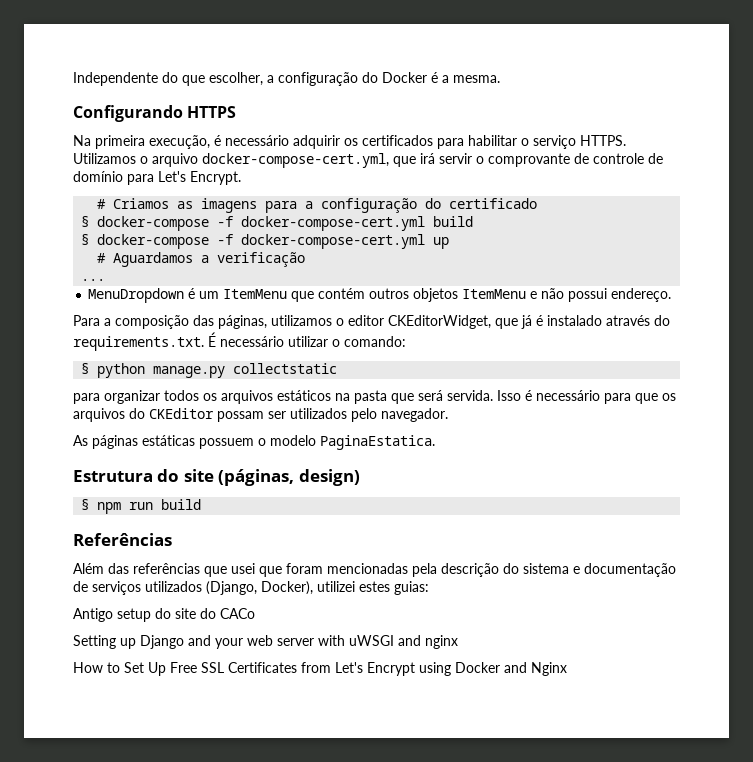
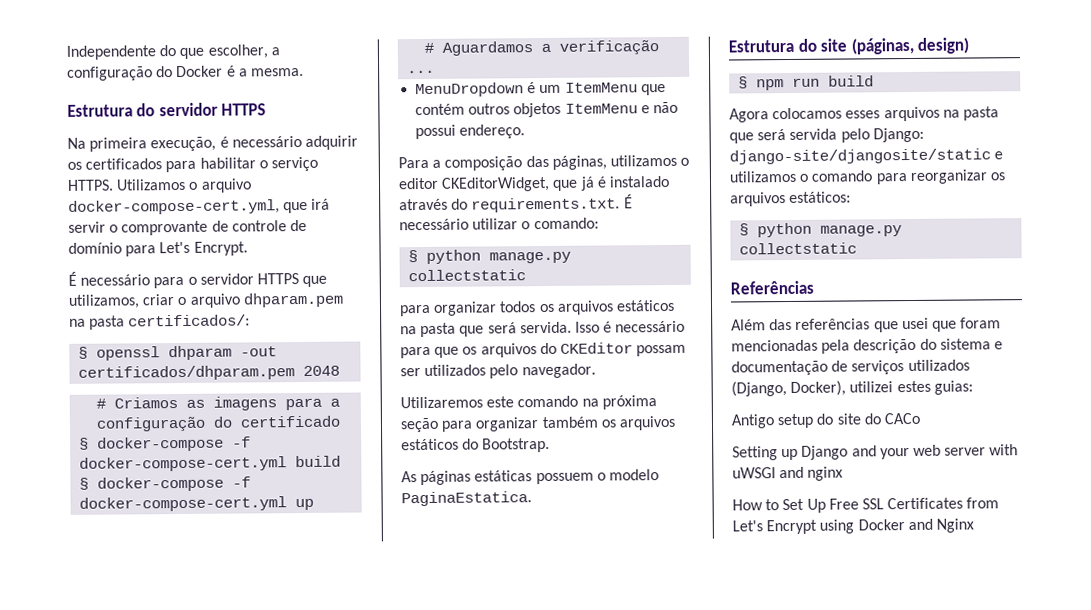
- Configurando HTTPS
+ Estrutura do servidor HTTPS
+ É necessário para o servidor HTTPS que utilizamos, criar o arquivo dhparam.pem na pasta certificados/:
+ § openssl dhparam -out certificados/dhparam.pem 2048
+ Utilizaremos este comando na próxima seção para organizar também os arquivos estáticos do Bootstrap.
+ Agora colocamos esses arquivos na pasta que será servida pelo Django: django-site/djangosite/static e utilizamos o comando para reorganizar os arquivos estáticos:
+ § python manage.py collectstatic

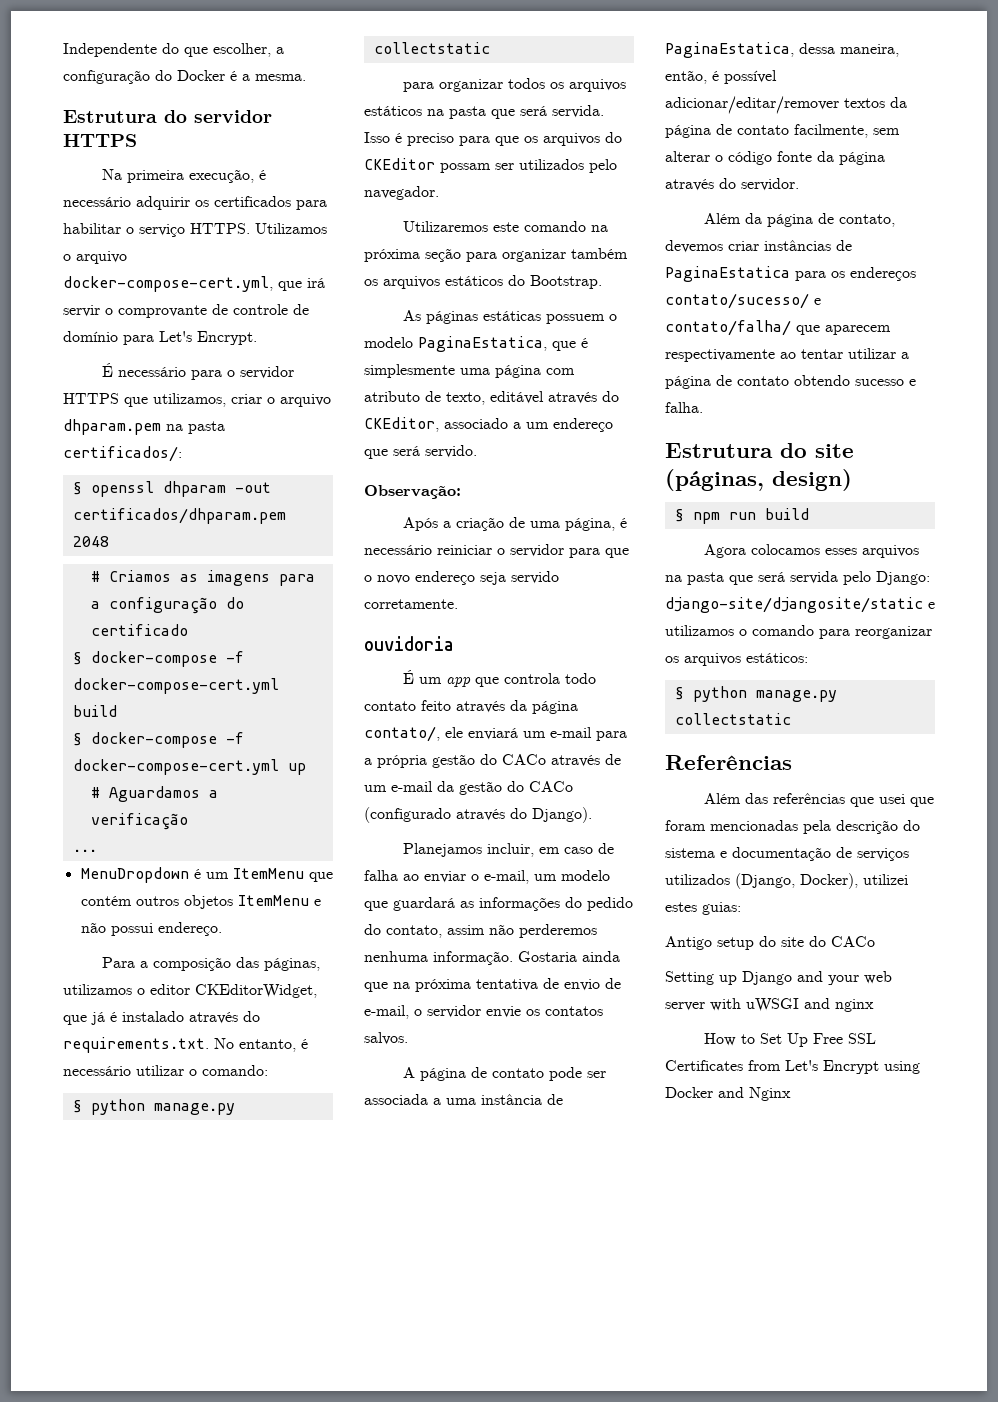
- Para a composição das páginas, utilizamos o editor CKEditorWidget, que já é instalado através do requirements.txt. É necessário utilizar o comando:
+ Para a composição das páginas, utilizamos o editor CKEditorWidget, que já é instalado através do requirements.txt. No entanto, é necessário utilizar o comando:
- Isso é necessário para que os arquivos do CKEditor possam ser utilizados pelo navegador.
+ Isso é preciso para que os arquivos do CKEditor possam ser utilizados pelo navegador.
- As páginas estáticas possuem o modelo PaginaEstatica.
+ As páginas estáticas possuem o modelo PaginaEstatica, que é simplesmente uma página com atributo de texto, editável através do CKEditor, associado a um endereço que será servido.
+ Observação:
+ Após a criação de uma página, é necessário reiniciar o servidor para que o novo endereço seja servido corretamente.
+ ouvidoria
+ É um app que controla todo contato feito através da página contato/, ele enviará um e-mail para a própria gestão do CACo através de um e-mail da gestão do CACo (configurado através do Django).
+ Planejamos incluir, em caso de falha ao enviar o e-mail, um modelo que guardará as informações do pedido do contato, assim não perderemos nenhuma informação. Gostaria ainda que na próxima tentativa de envio de e-mail, o servidor envie os contatos salvos.
+ A página de contato pode ser associada a uma instância de PaginaEstatica, dessa maneira, então, é possível adicionar/editar/remover textos da página de contato facilmente, sem alterar o código fonte da página através do servidor.
+ Além da página de contato, devemos criar instâncias de PaginaEstatica para os endereços contato/sucesso/ e contato/falha/ que aparecem respectivamente ao tentar utilizar a página de contato obtendo sucesso e falha.

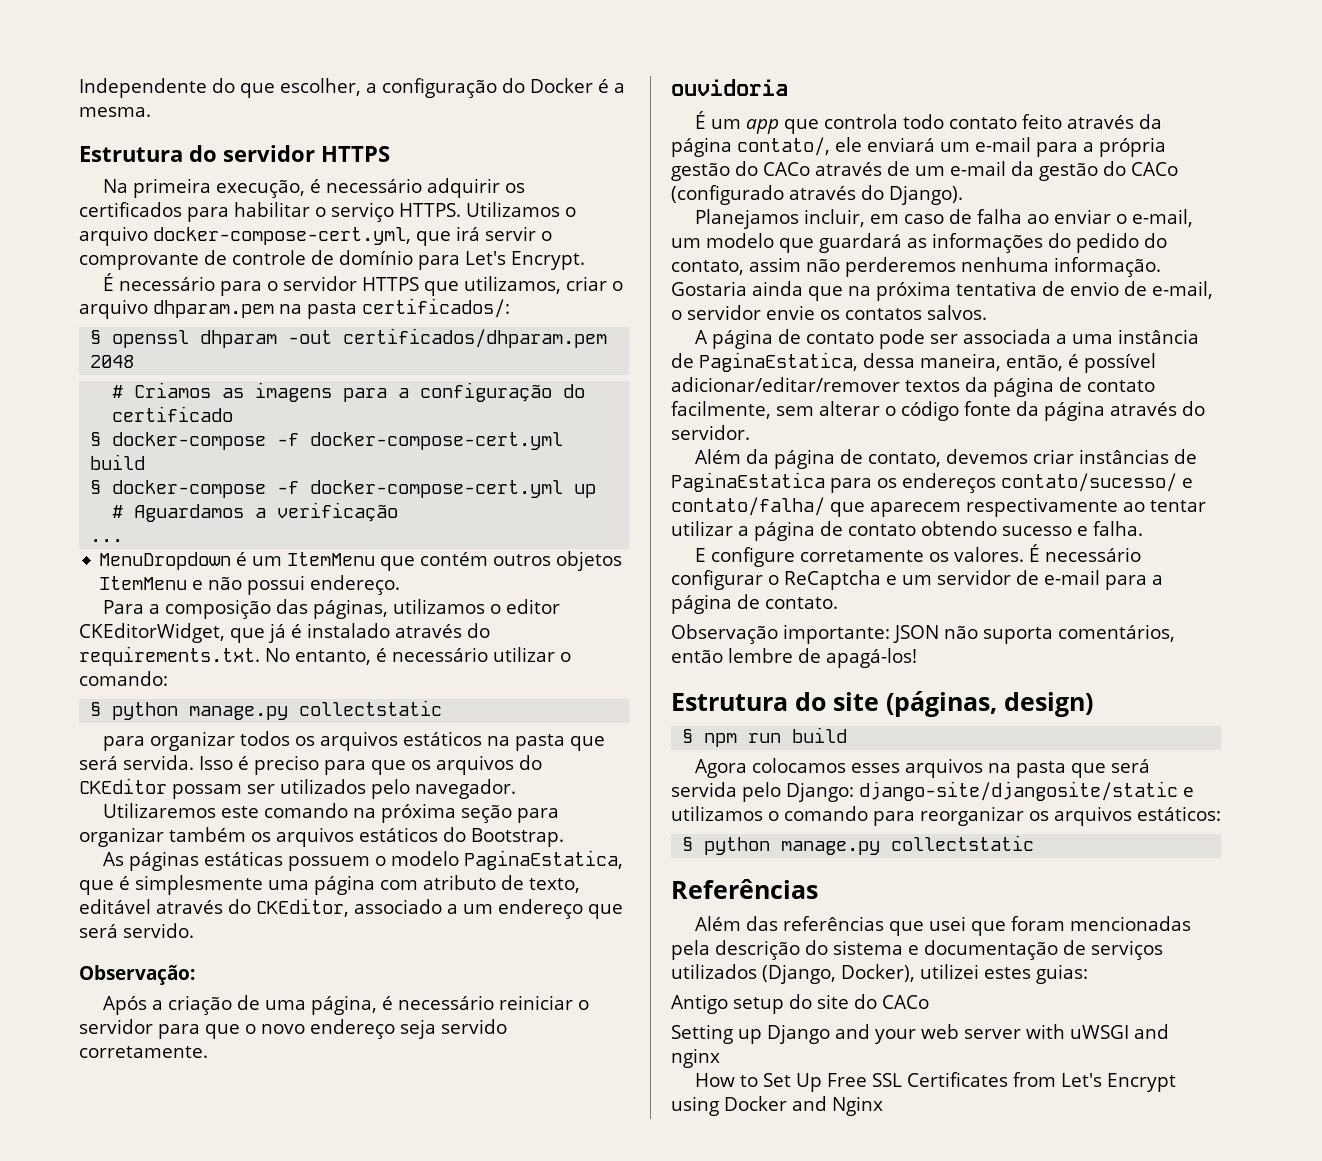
+ E configure corretamente os valores. É necessário configurar o ReCaptcha e um servidor de e-mail para a página de contato.
+ Observação importante: JSON não suporta comentários, então lembre de apagá-los!

